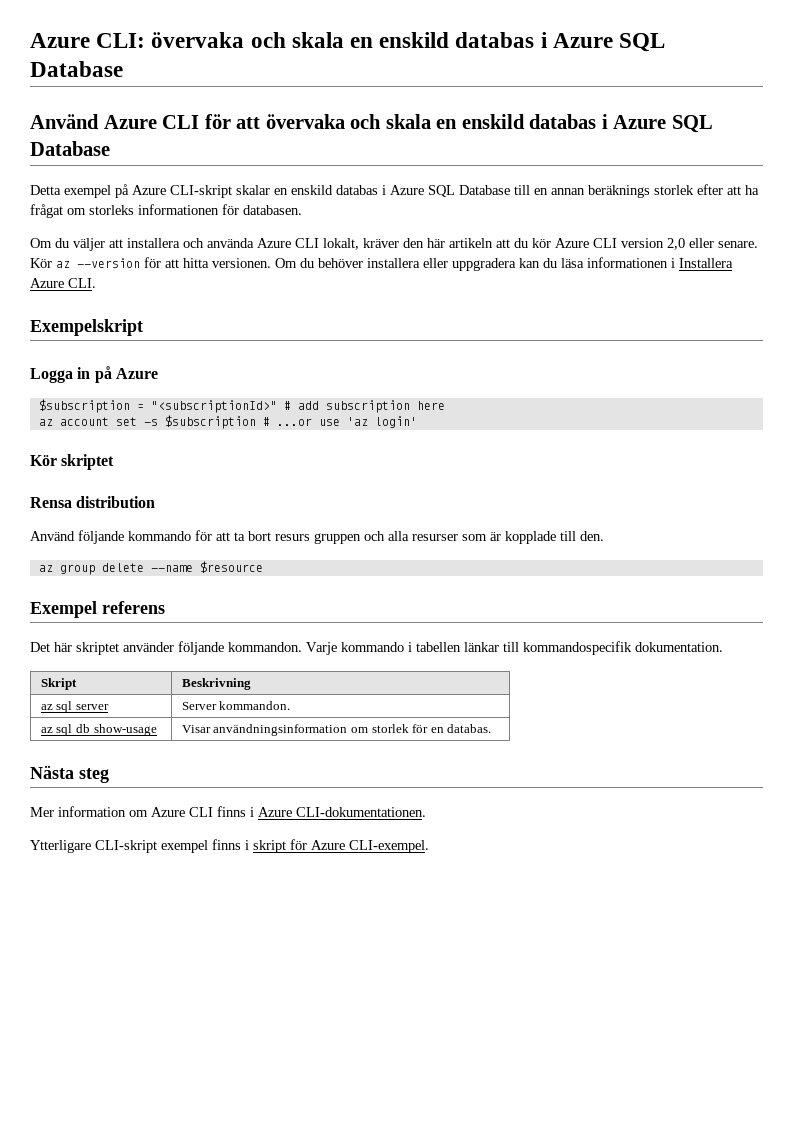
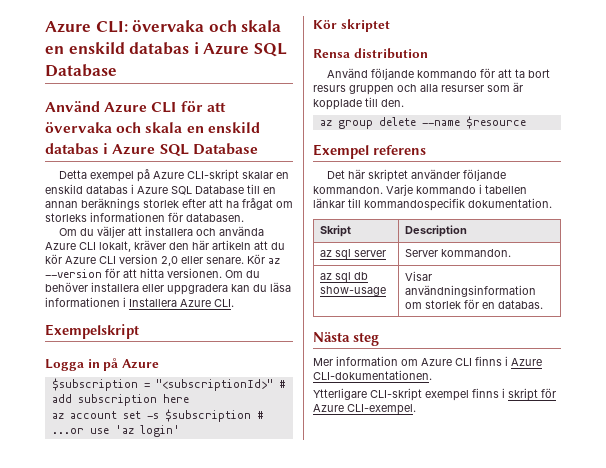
- Skript | Beskrivning
+ Skript | Description

